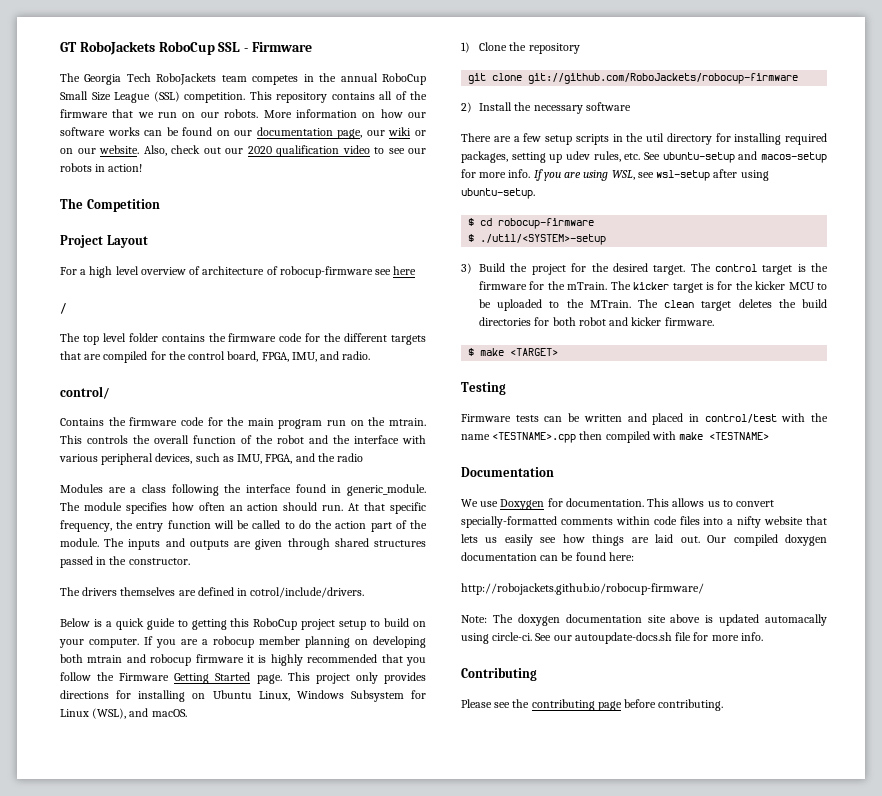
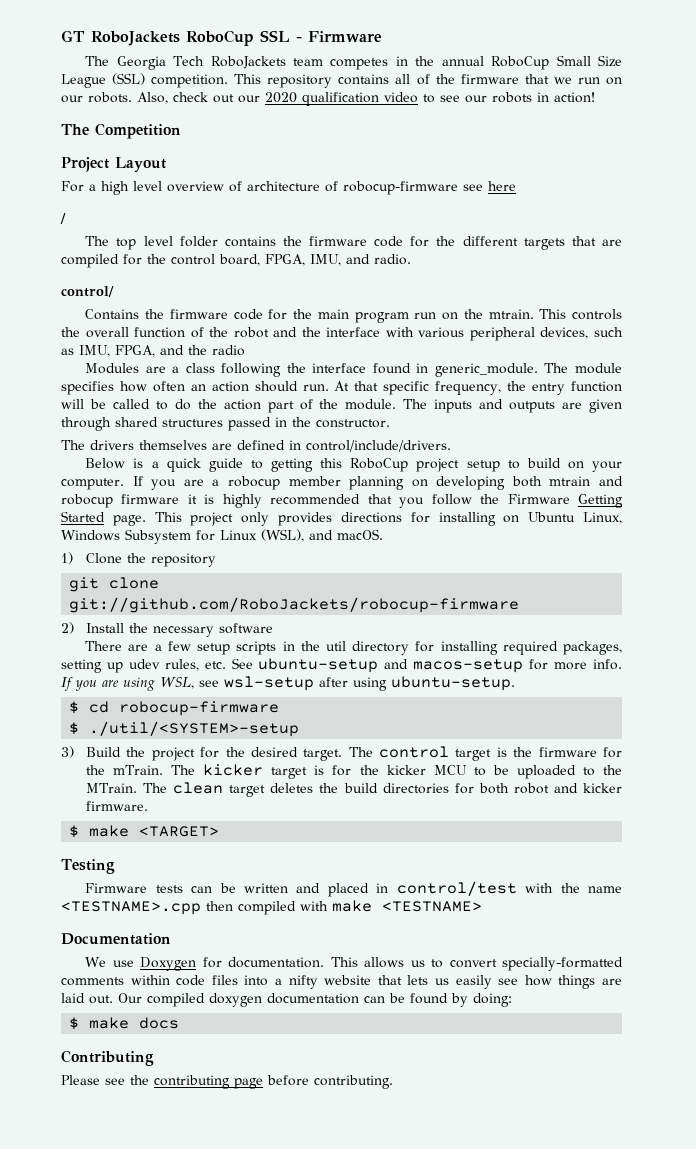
- More information on how our software works can be found on our documentation page, our wiki or on our website.
- The drivers themselves are defined in cotrol/include/drivers.
+ The drivers themselves are defined in control/include/drivers.
- Our compiled doxygen documentation can be found here:
- http://robojackets.github.io/robocup-firmware/
- Note: The doxygen documentation site above is updated automacally using circle-ci. See our autoupdate-docs.sh file for more info.
+ Our compiled doxygen documentation can be found by doing:
+ $ make docs

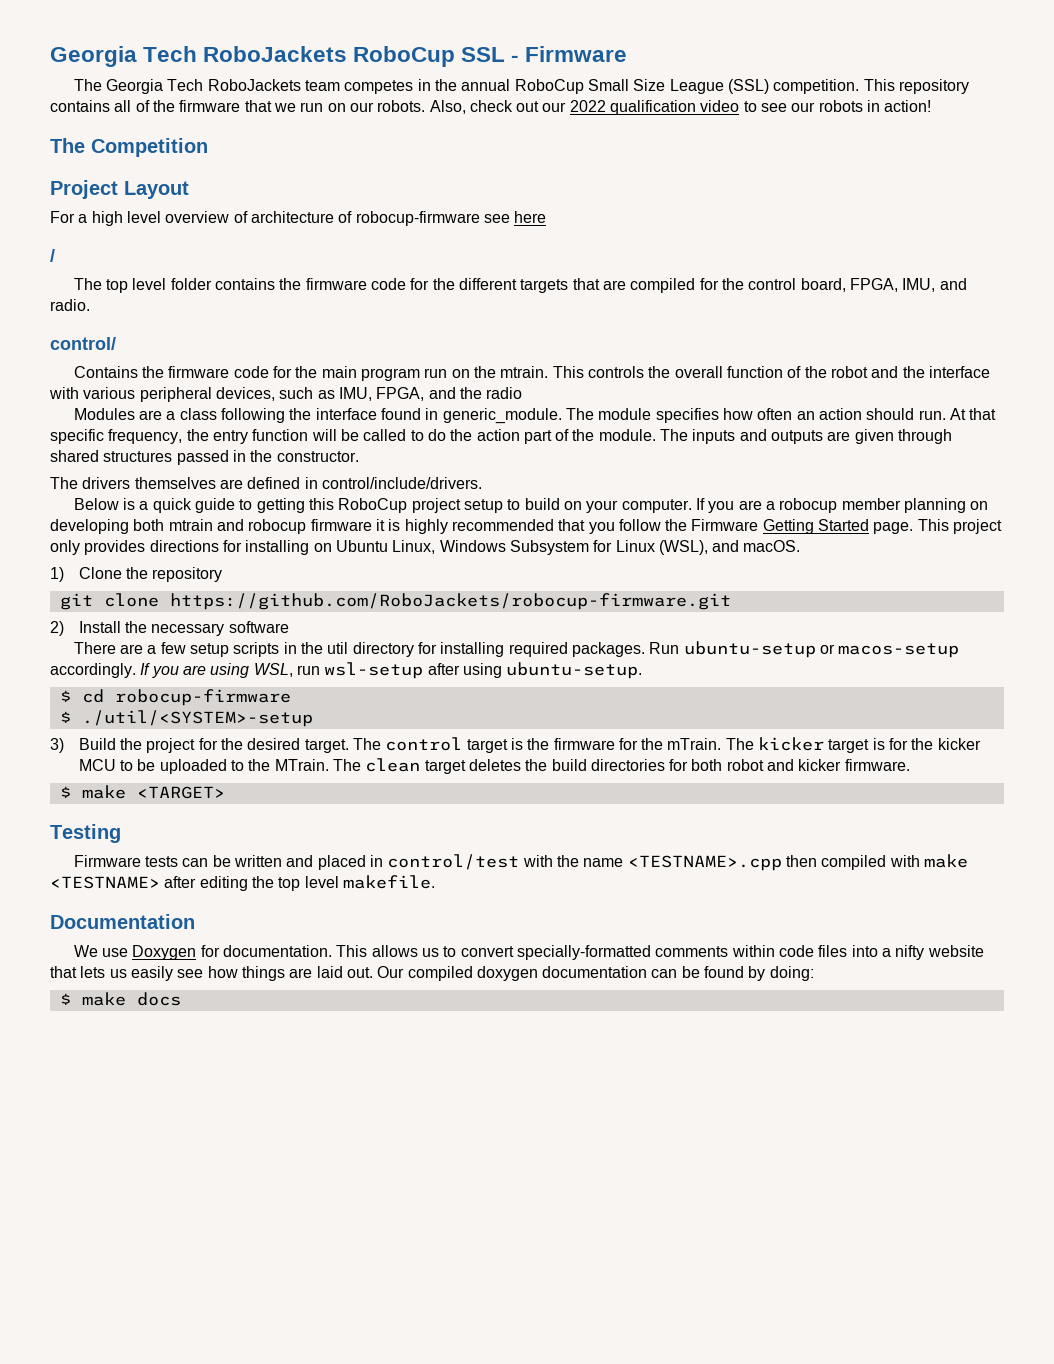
- GT RoboJackets RoboCup SSL - Firmware
+ Georgia Tech RoboJackets RoboCup SSL - Firmware
- Also, check out our 2020 qualification video to see our robots in action!
+ Also, check out our 2022 qualification video to see our robots in action!
- git clone git://github.com/RoboJackets/robocup-firmware
+ git clone https://github.com/RoboJackets/robocup-firmware.git
- There are a few setup scripts in the util directory for installing required packages, setting up udev rules, etc. See ubuntu-setup and macos-setup for more info.
+ There are a few setup scripts in the util directory for installing required packages. Run ubuntu-setup or macos-setup accordingly.
- If you are using WSL, see wsl-setup after using ubuntu-setup.
+ If you are using WSL, run wsl-setup after using ubuntu-setup.
- Firmware tests can be written and placed in control/test with the name <TESTNAME>.cpp then compiled with make <TESTNAME>
+ Firmware tests can be written and placed in control/test with the name <TESTNAME>.cpp then compiled with make <TESTNAME> after editing the top level makefile.
- Contributing
- Please see the contributing page before contributing.

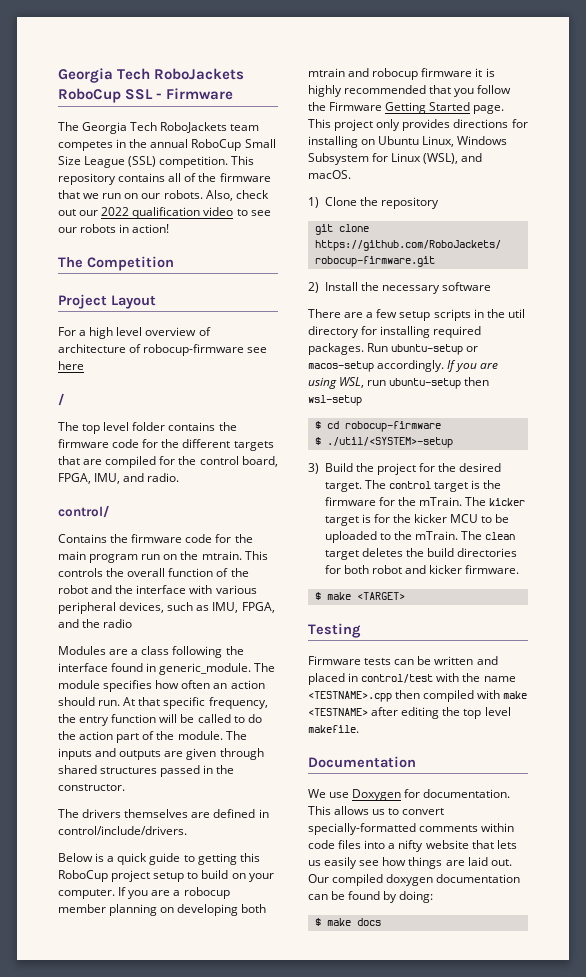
- If you are using WSL, run wsl-setup after using ubuntu-setup.
+ If you are using WSL, run ubuntu-setup then wsl-setup
- The kicker target is for the kicker MCU to be uploaded to the MTrain.
+ The kicker target is for the kicker MCU to be uploaded to the mTrain.

